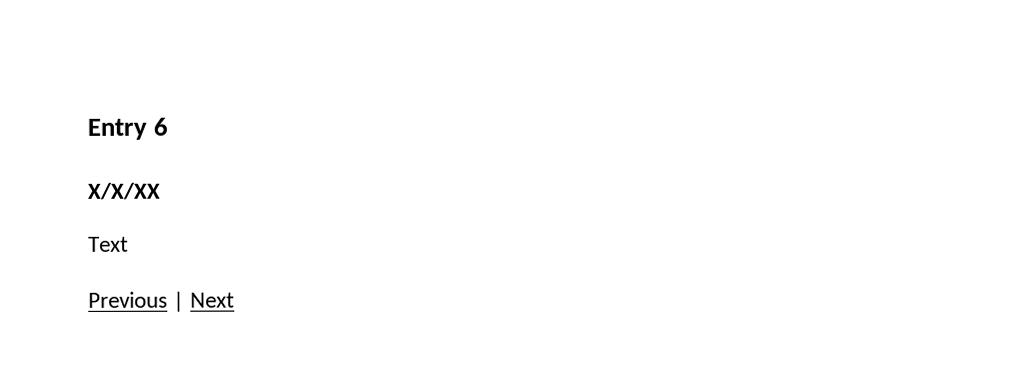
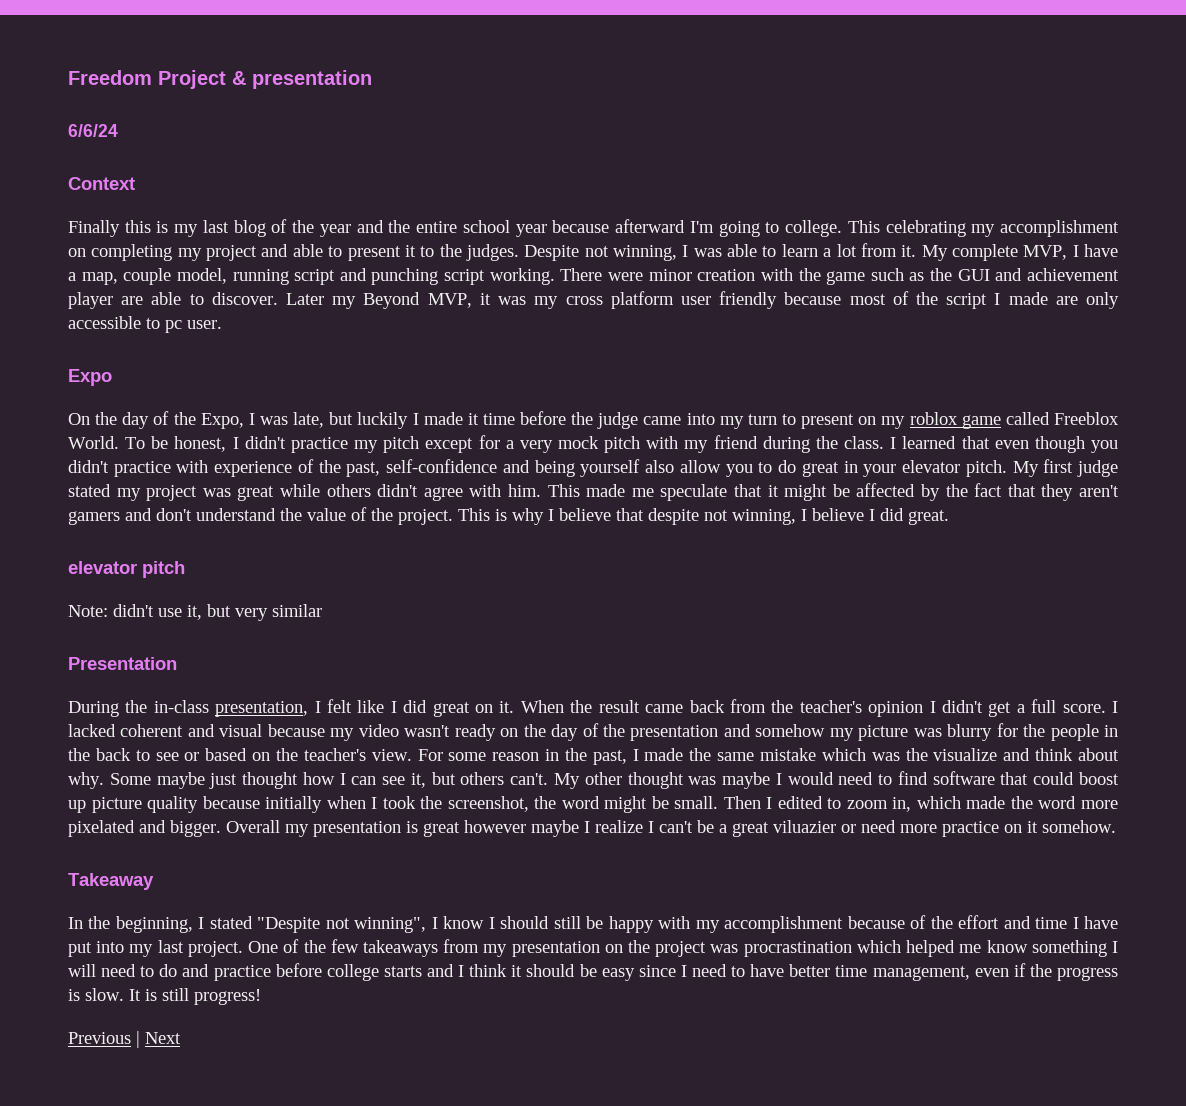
- Entry 6
- X/X/XX
- Text
+ Freedom Project & presentation
+ 6/6/24
+ Context
+ Finally this is my last blog of the year and the entire school year because afterward I'm going to college. This celebrating my accomplishment on completing my project and able to present it to the judges. Despite not winning, I was able to learn a lot from it. My complete MVP, I have a map, couple model, running script and punching script working. There were minor creation with the game such as the GUI and achievement player are able to discover. Later my Beyond MVP, it was my cross platform user friendly because most of the script I made are only accessible to pc user.
+ Expo
+ On the day of the Expo, I was late, but luckily I made it time before the judge came into my turn to present on my roblox game called Freeblox World. To be honest, I didn't practice my pitch except for a very mock pitch with my friend during the class. I learned that even though you didn't practice with experience of the past, self-confidence and being yourself also allow you to do great in your elevator pitch. My first judge stated my project was great while others didn't agree with him. This made me speculate that it might be affected by the fact that they aren't gamers and don't understand the value of the project. This is why I believe that despite not winning, I believe I did great.
+ elevator pitch
+ Note: didn't use it, but very similar
+ Presentation
+ During the in-class presentation, I felt like I did great on it. When the result came back from the teacher's opinion I didn't get a full score. I lacked coherent and visual because my video wasn't ready on the day of the presentation and somehow my picture was blurry for the people in the back to see or based on the teacher's view. For some reason in the past, I made the same mistake which was the visualize and think about why. Some maybe just thought how I can see it, but others can't. My other thought was maybe I would need to find software that could boost up picture quality because initially when I took the screenshot, the word might be small. Then I edited to zoom in, which made the word more pixelated and bigger. Overall my presentation is great however maybe I realize I can't be a great viluazier or need more practice on it somehow.
+ Takeaway
+ In the beginning, I stated "Despite not winning", I know I should still be happy with my accomplishment because of the effort and time I have put into my last project. One of the few takeaways from my presentation on the project was procrastination which helped me know something I will need to do and practice before college starts and I think it should be easy since I need to have better time management, even if the progress is slow. It is still progress!

